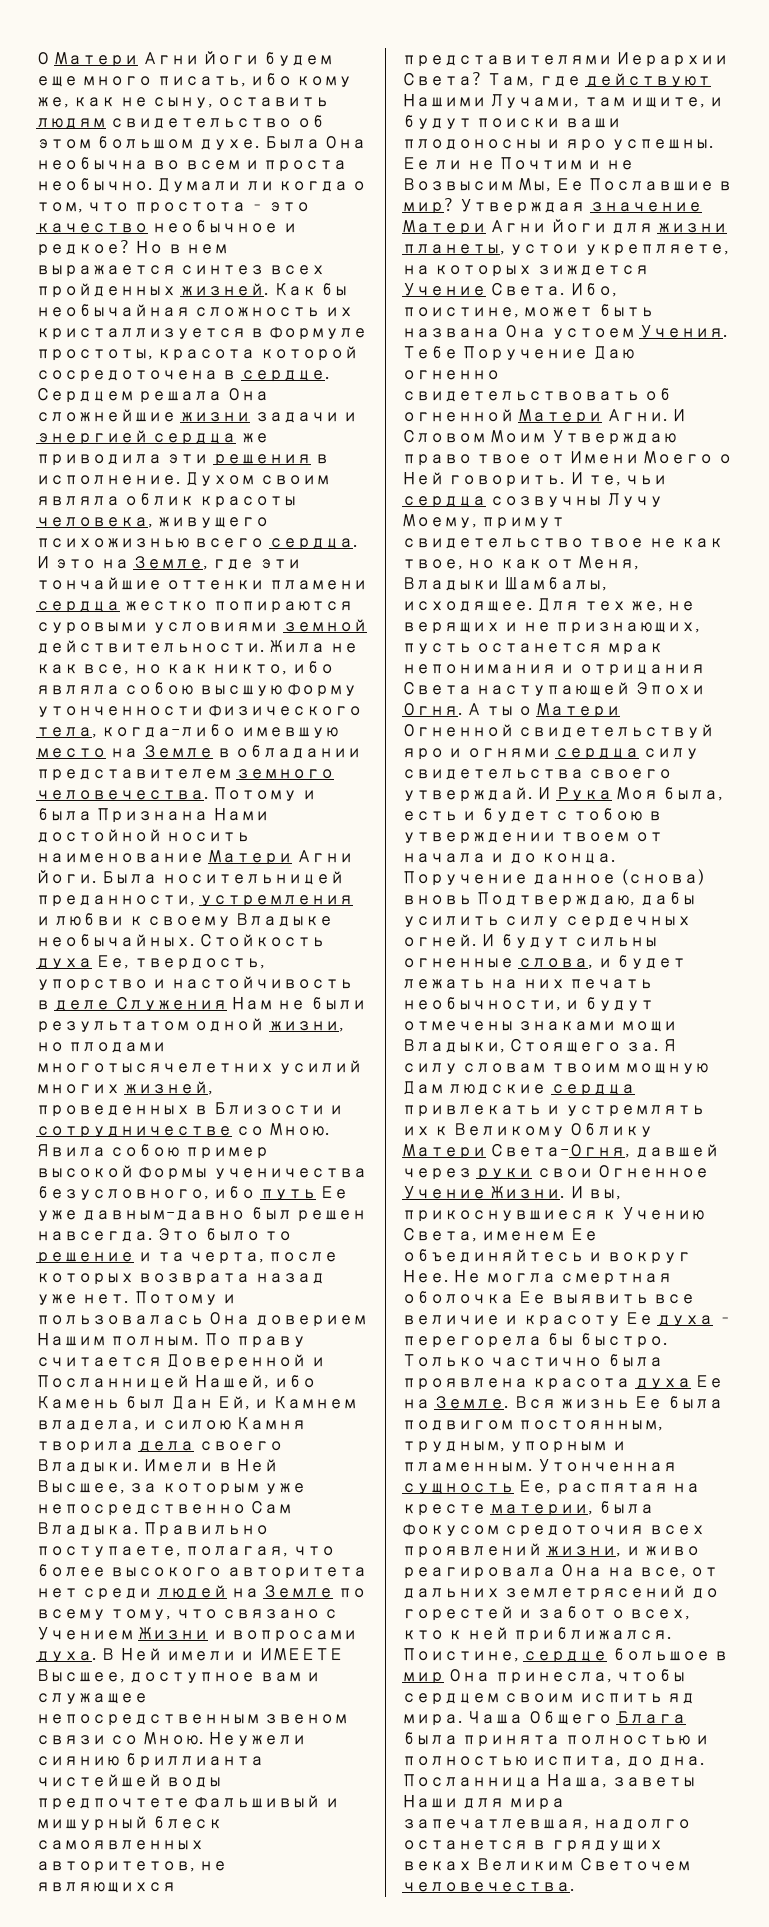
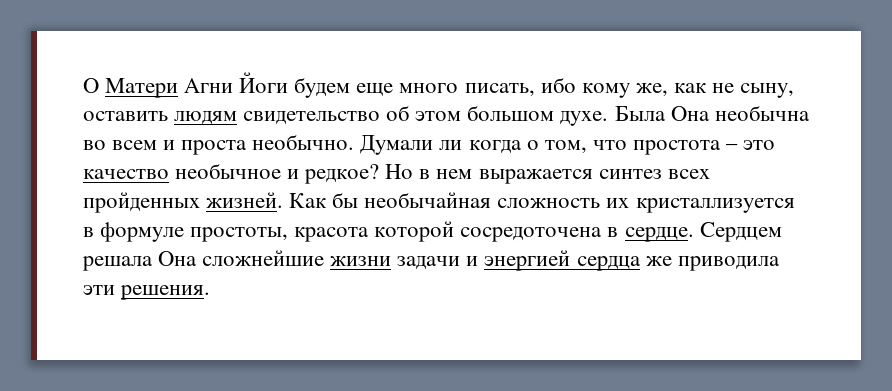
- Сердцем решала Она сложнейшие жизни задачи и энергией сердца же приводила эти решения в исполнение. Духом своим являла облик красоты человека, живущего психожизнью всего сердца. И это на Земле, где эти тончайшие оттенки пламени сердца жестко попираются суровыми условиями земной действительности. Жила не как все, но как никто, ибо являла собою высшую форму утонченности физического тела, когда-либо имевшую место на Земле в обладании представителем земного человечества. Потому и была Признана Нами достойной носить наименование Матери Агни Йоги. Была носительницей преданности, устремления и любви к своему Владыке необычайных. Стойкость духа Ее, твердость, упорство и настойчивость в деле Служения Нам не были результатом одной жизни, но плодами многотысячелетних усилий многих жизней, проведенных в Близости и сотрудничестве со Мною. Явила собою пример высокой формы ученичества безусловного, ибо путь Ее уже давным-давно был решен навсегда. Это было то решение и та черта, после которых возврата назад уже нет. Потому и пользовалась Она доверием Нашим полным. По праву считается Доверенной и Посланницей Нашей, ибо Камень был Дан Ей, и Камнем владела, и силою Камня творила дела своего Владыки. Имели в Ней Высшее, за которым уже непосредственно Сам Владыка. Правильно поступаете, полагая, что более высокого авторитета нет среди людей на Земле по всему тому, что связано с Учением Жизни и вопросами духа. В Ней имели и ИМЕЕТЕ Высшее, доступное вам и служащее непосредственным звеном связи со Мною. Неужели сиянию бриллианта чистейшей воды предпочтете фальшивый и мишурный блеск самоявленных авторитетов, не являющихся представителями Иерархии Света? Там, где действуют Нашими Лучами, там ищите, и будут поиски ваши плодоносны и яро успешны. Ее ли не Почтим и не Возвысим Мы, Ее Пославшие в мир? Утверждая значение Матери Агни Йоги для жизни планеты, устои укрепляете, на которых зиждется Учение Света. Ибо, поистине, может быть названа Она устоем Учения. Тебе Поручение Даю огненно свидетельствовать об огненной Матери Агни. И Словом Моим Утверждаю право твое от Имени Моего о Ней говорить. И те, чьи сердца созвучны Лучу Моему, примут свидетельство твое не как твое, но как от Меня, Владыки Шамбалы, исходящее. Для тех же, не верящих и не признающих, пусть останется мрак непонимания и отрицания Света наступающей Эпохи Огня. А ты о Матери Огненной свидетельствуй яро и огнями сердца силу свидетельства своего утверждай. И Рука Моя была, есть и будет с тобою в утверждении твоем от начала и до конца. Поручение данное (снова) вновь Подтверждаю, дабы усилить силу сердечных огней. И будут сильны огненные слова, и будет лежать на них печать необычности, и будут отмечены знаками мощи Владыки, Стоящего за. Я силу словам твоим мощную Дам людские сердца привлекать и устремлять их к Великому Облику Матери Света-Огня, давшей через руки свои Огненное Учение Жизни. И вы, прикоснувшиеся к Учению Света, именем Ее объединяйтесь и вокруг Нее. Не могла смертная оболочка Ее выявить все величие и красоту Ее духа – перегорела бы быстро. Только частично была проявлена красота духа Ее на Земле. Вся жизнь Ее была подвигом постоянным, трудным, упорным и пламенным. Утонченная сущность Ее, распятая на кресте материи, была фокусом средоточия всех проявлений жизни, и живо реагировала Она на все, от дальних землетрясений до горестей и забот о всех, кто к ней приближался. Поистине, сердце большое в мир Она принесла, чтобы сердцем своим испить яд мира. Чаша Общего Блага была принята полностью и полностью испита, до дна. Посланница Наша, заветы Наши для мира запечатлевшая, надолго останется в грядущих веках Великим Светочем человечества.
+ Сердцем решала Она сложнейшие жизни задачи и энергией сердца же приводила эти решения.

